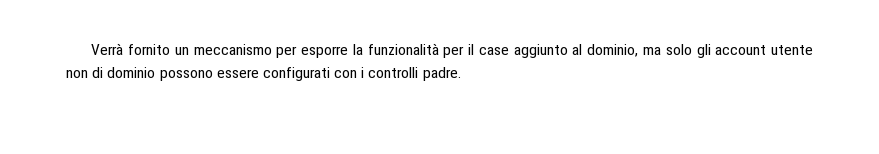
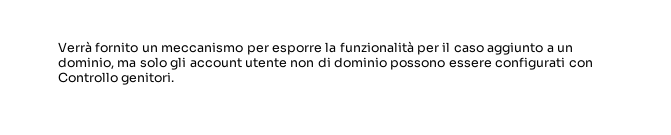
- Verrà fornito un meccanismo per esporre la funzionalità per il case aggiunto al dominio, ma solo gli account utente non di dominio possono essere configurati con i controlli padre.
+ Verrà fornito un meccanismo per esporre la funzionalità per il caso aggiunto a un dominio, ma solo gli account utente non di dominio possono essere configurati con Controllo genitori.

